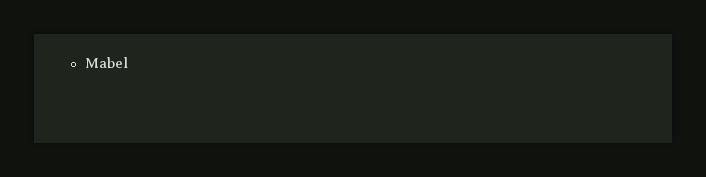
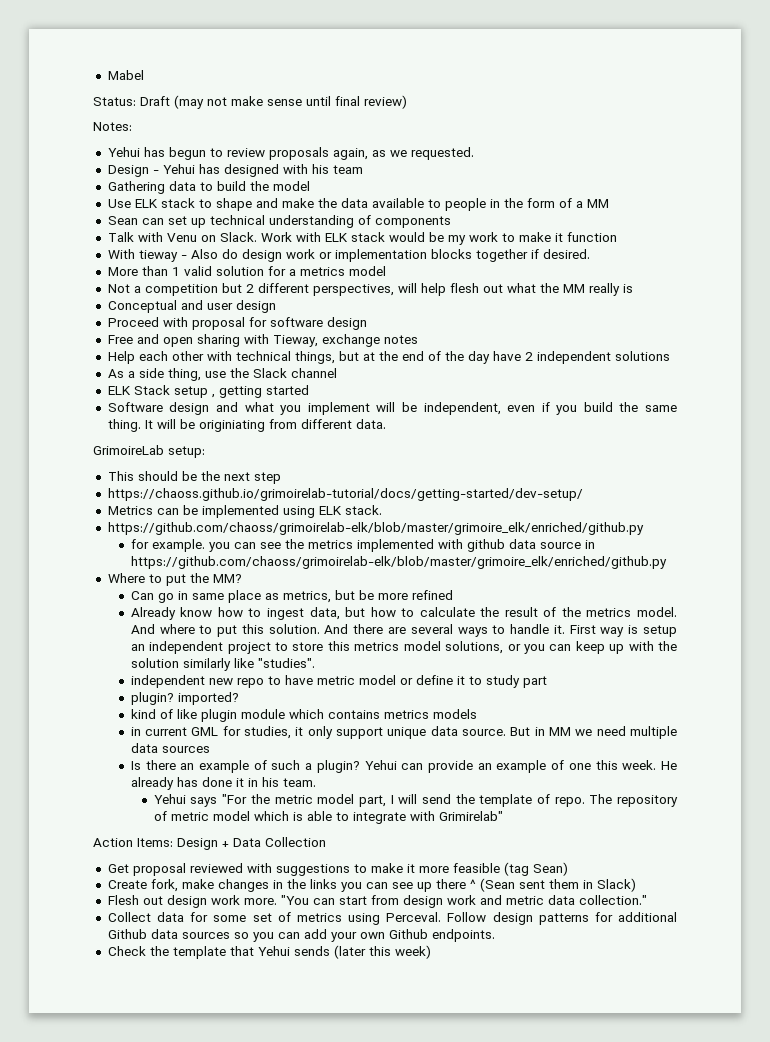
+ Status: Draft (may not make sense until final review)
+ Notes:
+ Yehui has begun to review proposals again, as we requested.
+ Design - Yehui has designed with his team
+ Gathering data to build the model
+ Use ELK stack to shape and make the data available to people in the form of a MM
+ Sean can set up technical understanding of components
+ Talk with Venu on Slack. Work with ELK stack would be my work to make it function
+ With tieway - Also do design work or implementation blocks together if desired.
+ More than 1 valid solution for a metrics model
+ Not a competition but 2 different perspectives, will help flesh out what the MM really is
+ Conceptual and user design
+ Proceed with proposal for software design
+ Free and open sharing with Tieway, exchange notes
+ Help each other with technical things, but at the end of the day have 2 independent solutions
+ As a side thing, use the Slack channel
+ ELK Stack setup , getting started
+ Software design and what you implement will be independent, even if you build the same thing. It will be originiating from different data.
+ GrimoireLab setup:
+ This should be the next step
+ https://chaoss.github.io/grimoirelab-tutorial/docs/getting-started/dev-setup/
+ Metrics can be implemented using ELK stack.
+ https://github.com/chaoss/grimoirelab-elk/blob/master/grimoire_elk/enriched/github.py
+ for example. you can see the metrics implemented with github data source in https://github.com/chaoss/grimoirelab-elk/blob/master/grimoire_elk/enriched/github.py
+ Where to put the MM?
+ Can go in same place as metrics, but be more refined
+ Already know how to ingest data, but how to calculate the result of the metrics model. And where to put this solution. And there are several ways to handle it. First way is setup an independent project to store this metrics model solutions, or you can keep up with the solution similarly like "studies".
+ independent new repo to have metric model or define it to study part
+ plugin? imported?
+ kind of like plugin module which contains metrics models
+ in current GML for studies, it only support unique data source. But in MM we need multiple data sources
+ Is there an example of such a plugin? Yehui can provide an example of one this week. He already has done it in his team.
+ Yehui says "For the metric model part, I will send the template of repo. The repository of metric model which is able to integrate with Grimirelab"
+ Action Items: Design + Data Collection
+ Get proposal reviewed with suggestions to make it more feasible (tag Sean)
+ Create fork, make changes in the links you can see up there ^ (Sean sent them in Slack)
+ Flesh out design work more. "You can start from design work and metric data collection."
+ Collect data for some set of metrics using Perceval. Follow design patterns for additional Github data sources so you can add your own Github endpoints.
+ Check the template that Yehui sends (later this week)

